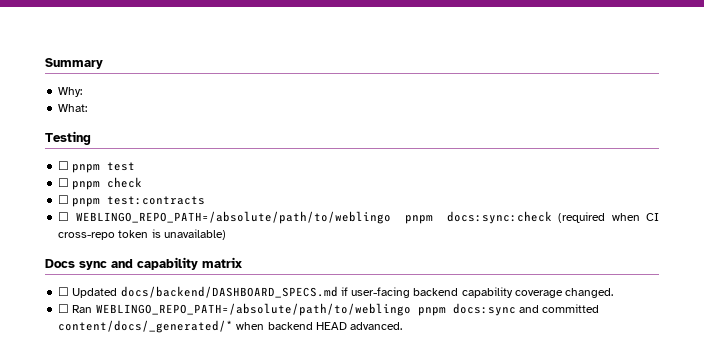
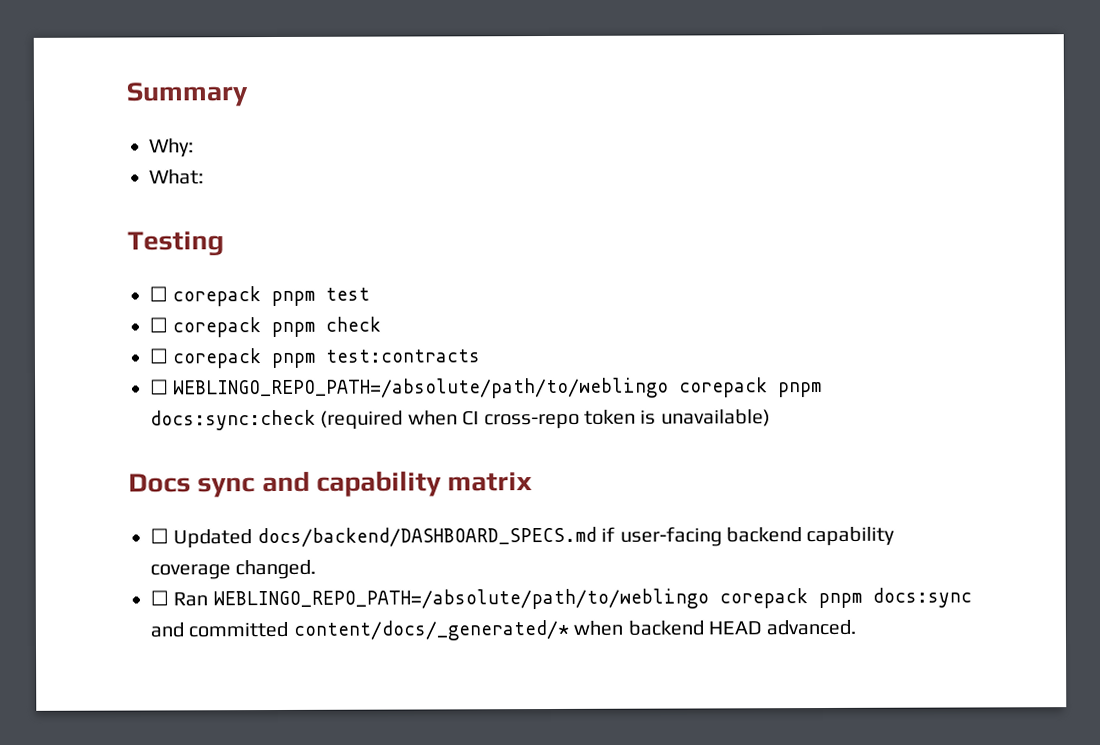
- ☐ pnpm test
+ ☐ corepack pnpm test
- ☐ pnpm check
+ ☐ corepack pnpm check
- ☐ pnpm test:contracts
+ ☐ corepack pnpm test:contracts
- ☐ WEBLINGO_REPO_PATH=/absolute/path/to/weblingo pnpm docs:sync:check (required when CI cross-repo token is unavailable)
+ ☐ WEBLINGO_REPO_PATH=/absolute/path/to/weblingo corepack pnpm docs:sync:check (required when CI cross-repo token is unavailable)
- ☐ Ran WEBLINGO_REPO_PATH=/absolute/path/to/weblingo pnpm docs:sync and committed content/docs/_generated/* when backend HEAD advanced.
+ ☐ Ran WEBLINGO_REPO_PATH=/absolute/path/to/weblingo corepack pnpm docs:sync and committed content/docs/_generated/* when backend HEAD advanced.

